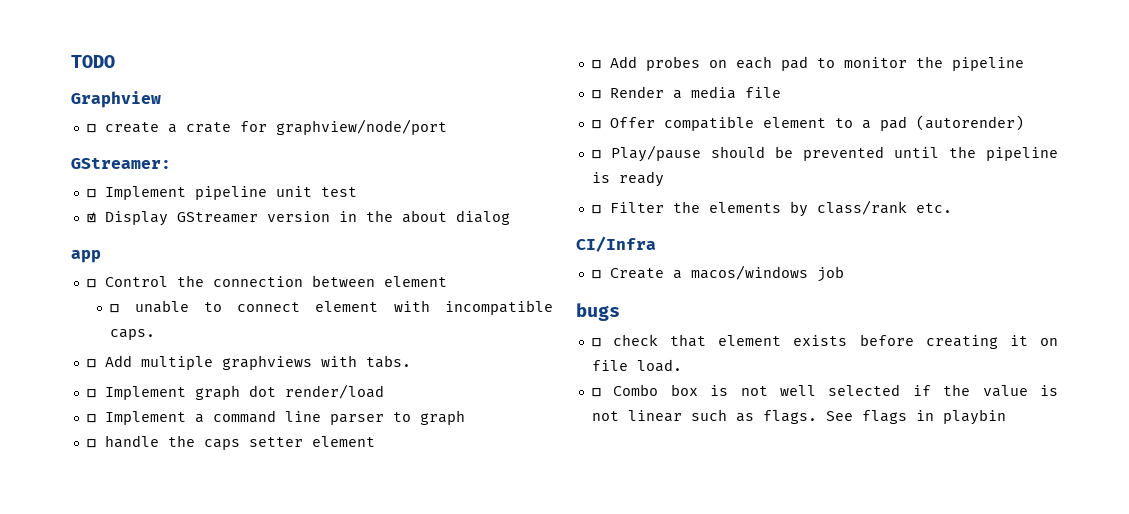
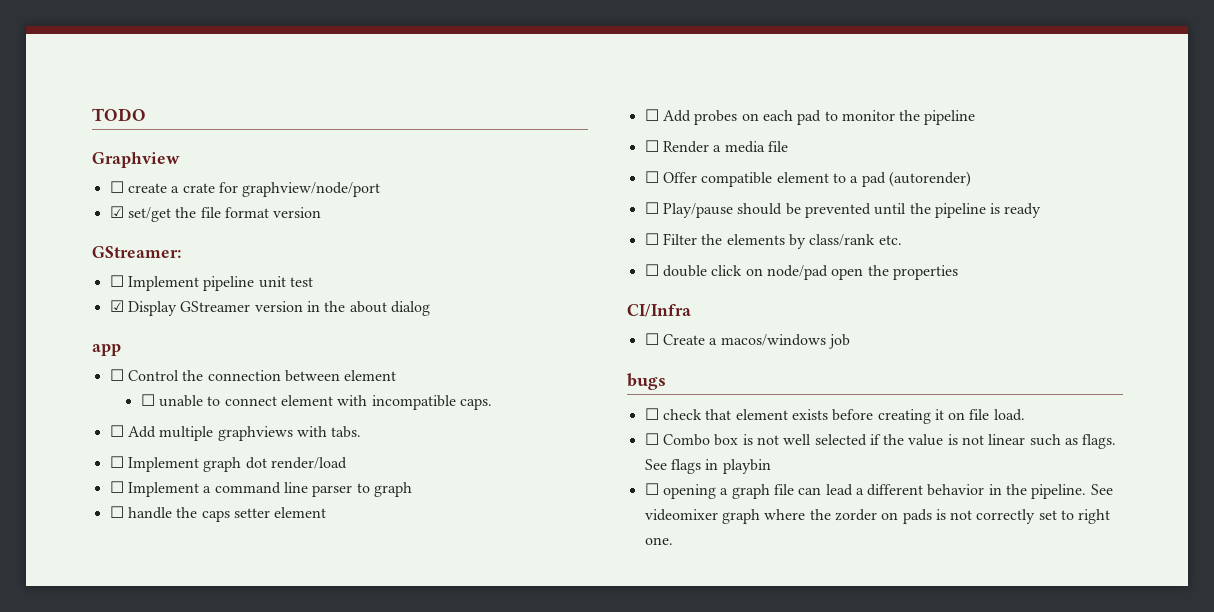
+ ☑ set/get the file format version
+ ☐ double click on node/pad open the properties
+ ☐ opening a graph file can lead a different behavior in the pipeline. See videomixer graph where the zorder on pads is not correctly set to right one.

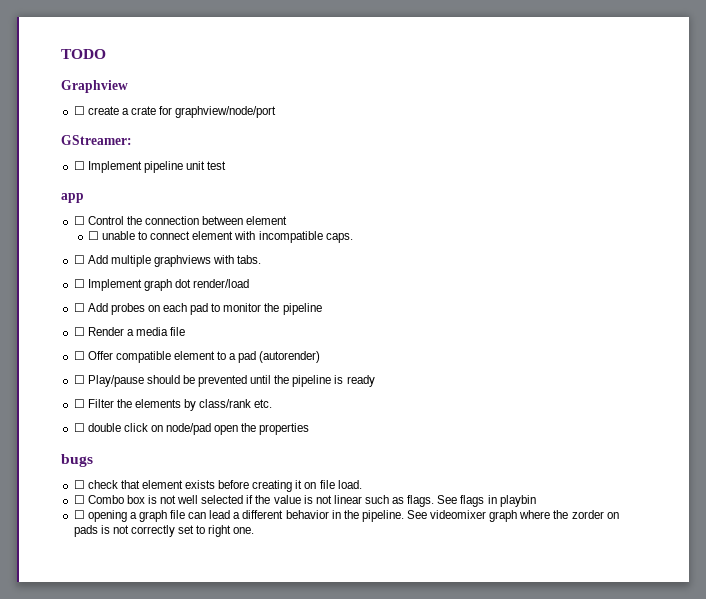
- ☑ set/get the file format version
- ☑ Display GStreamer version in the about dialog
- ☐ Implement a command line parser to graph
- ☐ handle the caps setter element
- CI/Infra
- ☐ Create a macos/windows job

